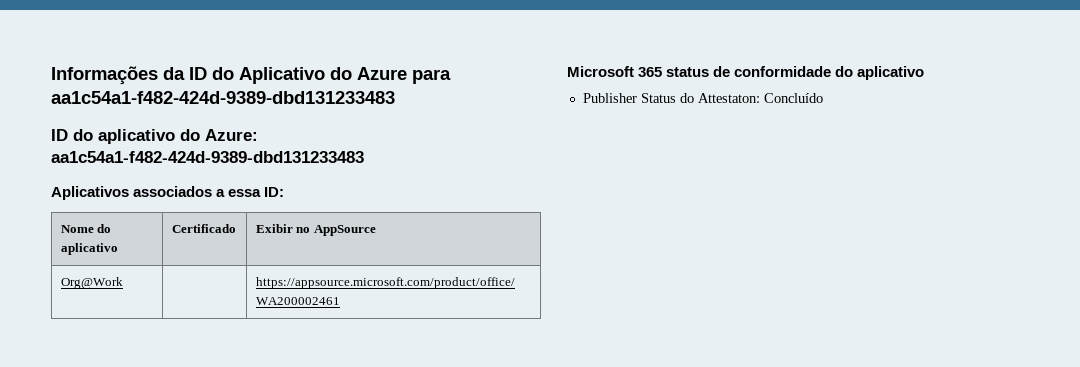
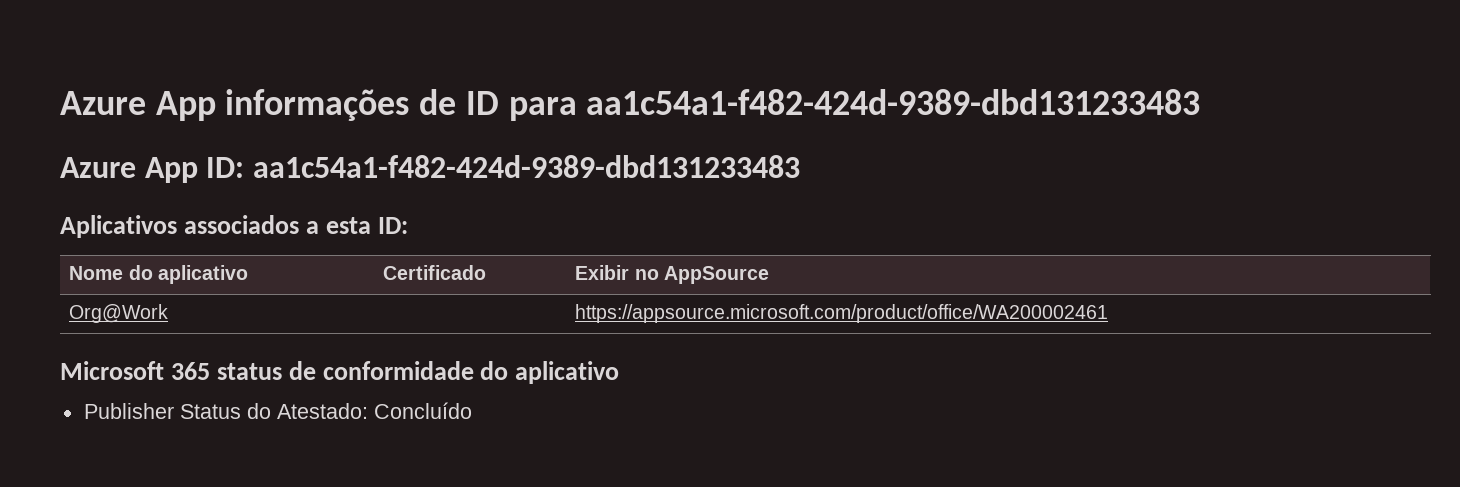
- Informações da ID do Aplicativo do Azure para aa1c54a1-f482-424d-9389-dbd131233483
- ID do aplicativo do Azure: aa1c54a1-f482-424d-9389-dbd131233483
+ Azure App informações de ID para aa1c54a1-f482-424d-9389-dbd131233483
+ Azure App ID: aa1c54a1-f482-424d-9389-dbd131233483
- Aplicativos associados a essa ID:
+ Aplicativos associados a esta ID:
- Publisher Status do Attestaton: Concluído
+ Publisher Status do Atestado: Concluído

